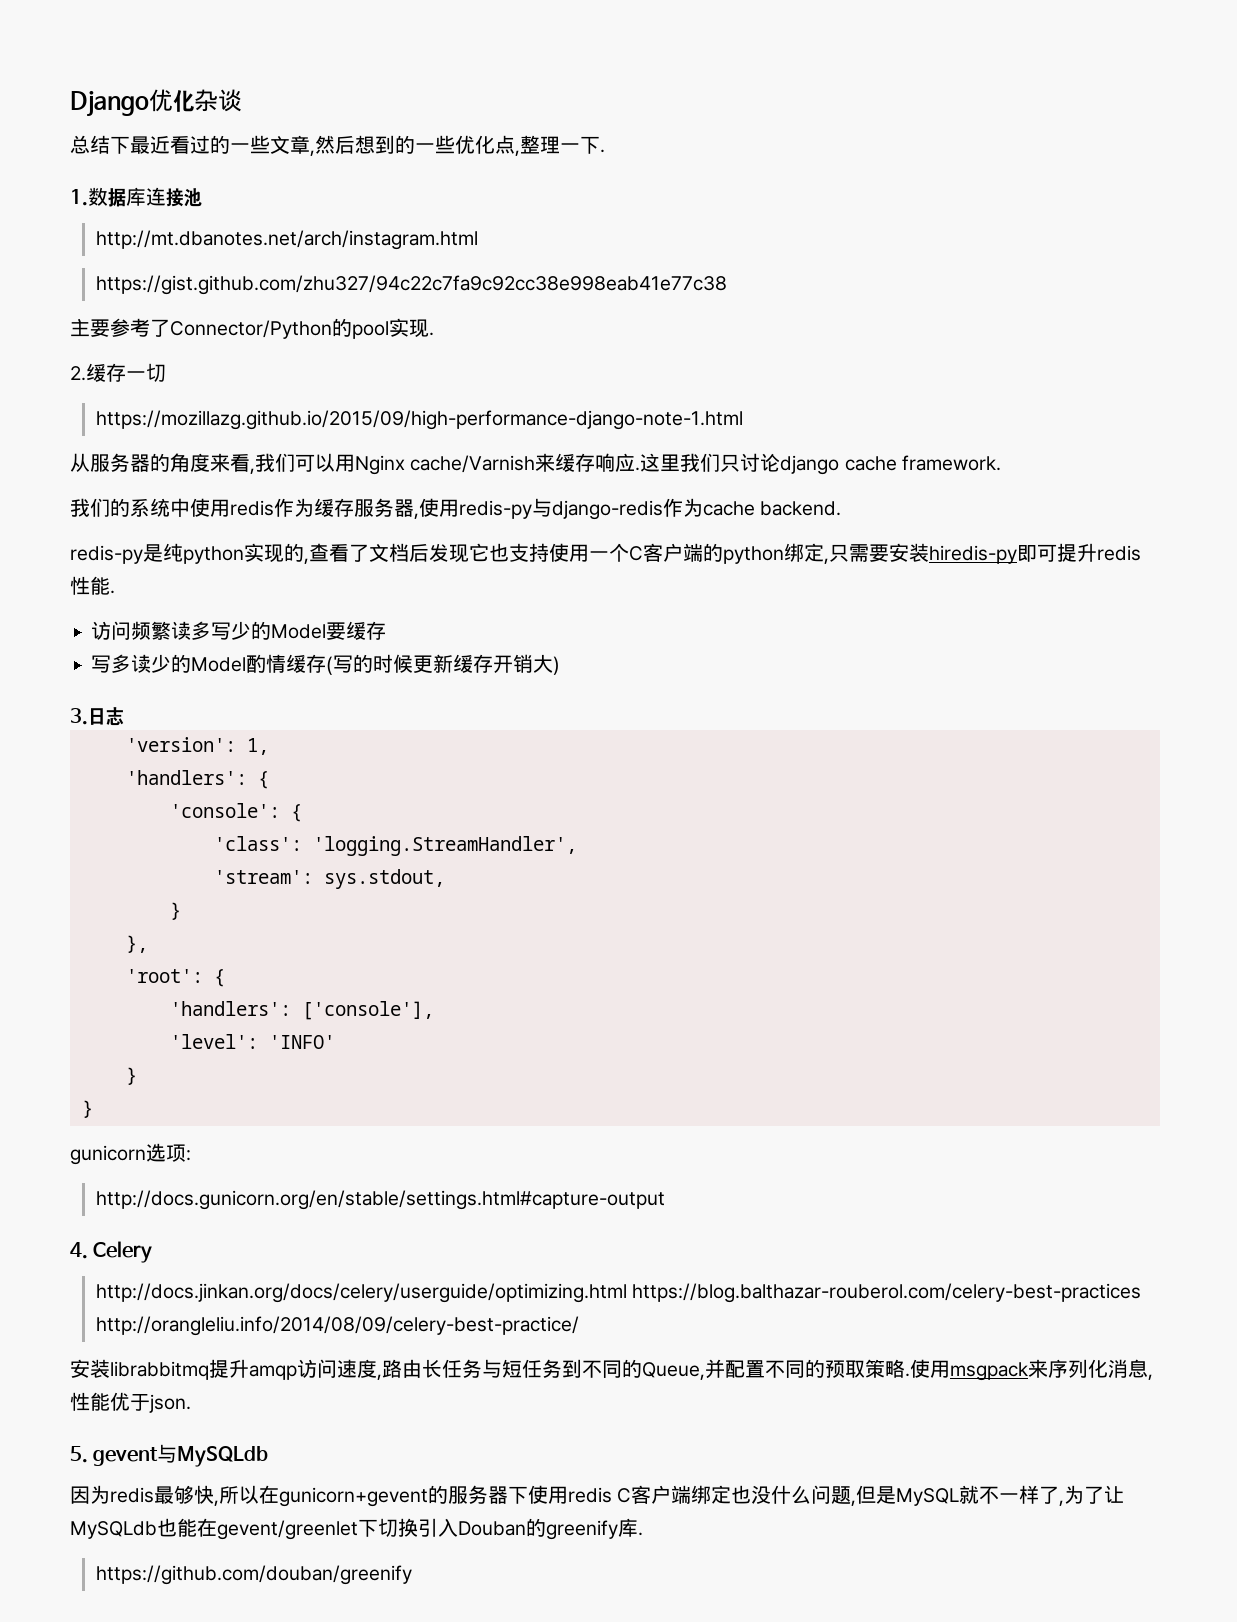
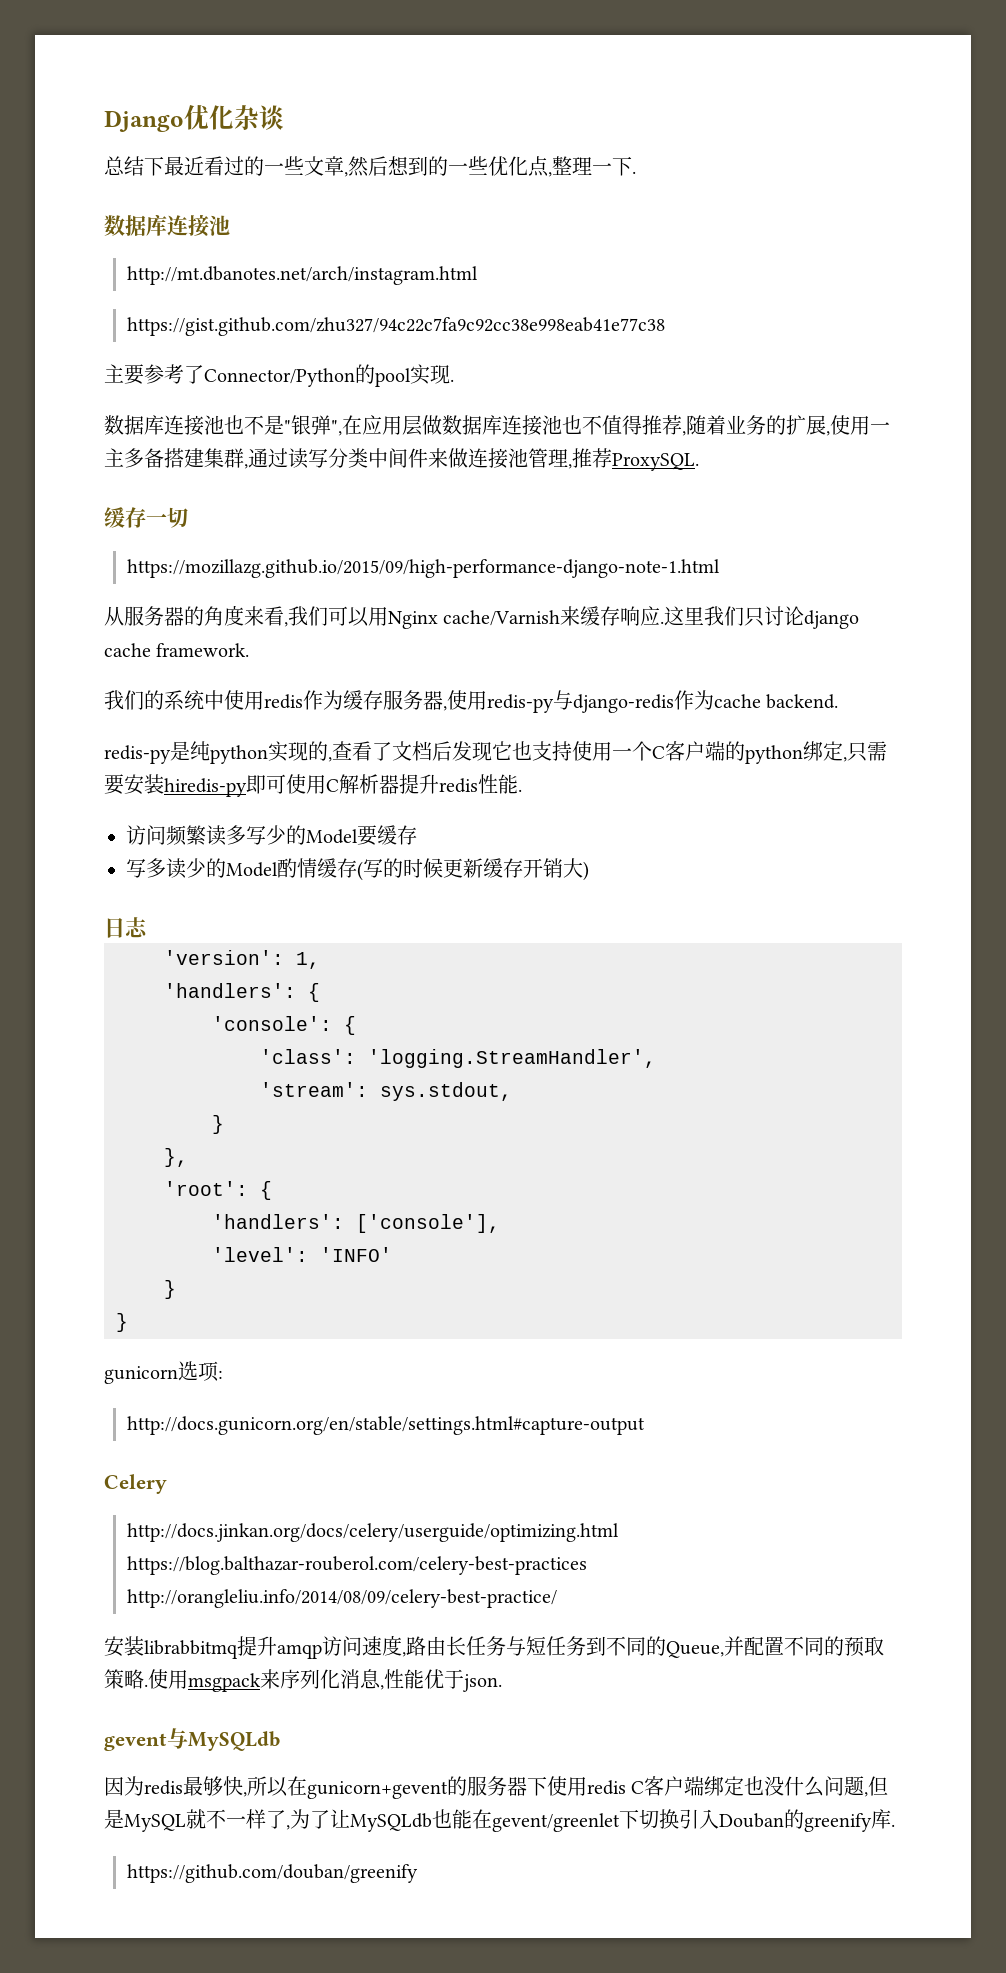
  总结下最近看过的一些文章,然后想到的一些优化点,整理一下.
- 1.数据库连接池
+ 数据库连接池
- 2.缓存一切
+ 数据库连接池也不是"银弹",在应用层做数据库连接池也不值得推荐,随着业务的扩展,使用一主多备搭建集群,通过读写分类中间件来做连接池管理,推荐ProxySQL.
+ 缓存一切
- redis-py是纯python实现的,查看了文档后发现它也支持使用一个C客户端的python绑定,只需要安装hiredis-py即可提升redis性能.
+ redis-py是纯python实现的,查看了文档后发现它也支持使用一个C客户端的python绑定,只需要安装hiredis-py即可使用C解析器提升redis性能.
- 3.日志
+ 日志
- 4. Celery
+ Celery
- 5. gevent与MySQLdb
+ gevent与MySQLdb

